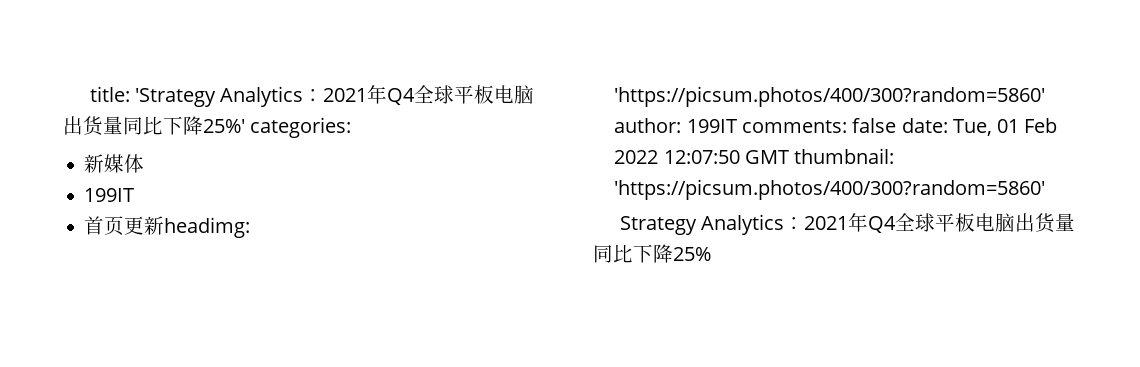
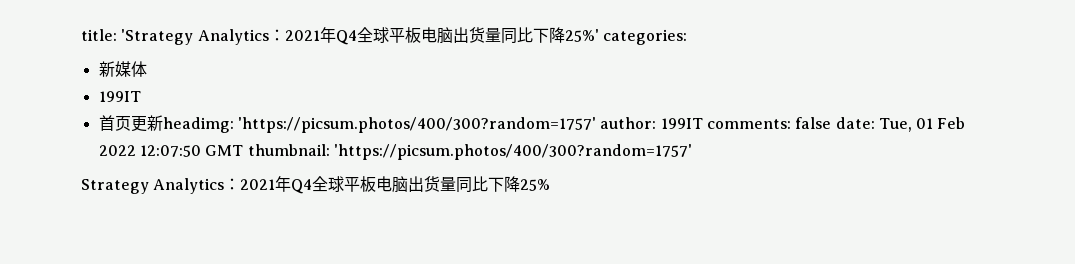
- 首页更新headimg: 'https://picsum.photos/400/300?random=5860' author: 199IT comments: false date: Tue, 01 Feb 2022 12:07:50 GMT thumbnail: 'https://picsum.photos/400/300?random=5860'
+ 首页更新headimg: 'https://picsum.photos/400/300?random=1757' author: 199IT comments: false date: Tue, 01 Feb 2022 12:07:50 GMT thumbnail: 'https://picsum.photos/400/300?random=1757'

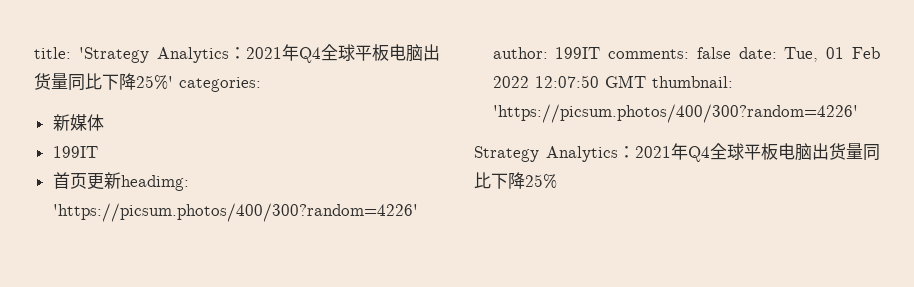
- 首页更新headimg: 'https://picsum.photos/400/300?random=1757' author: 199IT comments: false date: Tue, 01 Feb 2022 12:07:50 GMT thumbnail: 'https://picsum.photos/400/300?random=1757'
+ 首页更新headimg: 'https://picsum.photos/400/300?random=4226' author: 199IT comments: false date: Tue, 01 Feb 2022 12:07:50 GMT thumbnail: 'https://picsum.photos/400/300?random=4226'

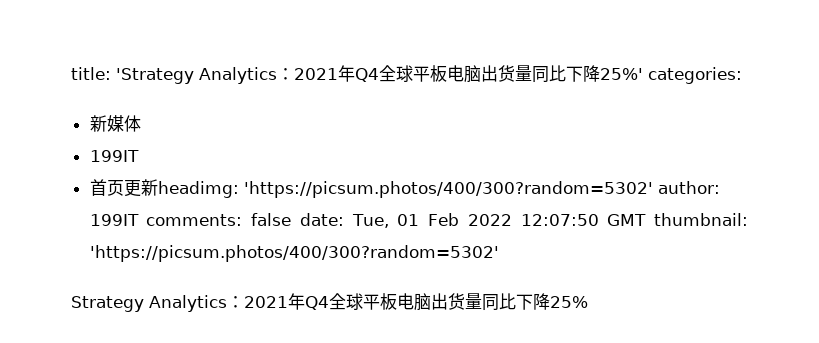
- 首页更新headimg: 'https://picsum.photos/400/300?random=4226' author: 199IT comments: false date: Tue, 01 Feb 2022 12:07:50 GMT thumbnail: 'https://picsum.photos/400/300?random=4226'
+ 首页更新headimg: 'https://picsum.photos/400/300?random=5302' author: 199IT comments: false date: Tue, 01 Feb 2022 12:07:50 GMT thumbnail: 'https://picsum.photos/400/300?random=5302'

